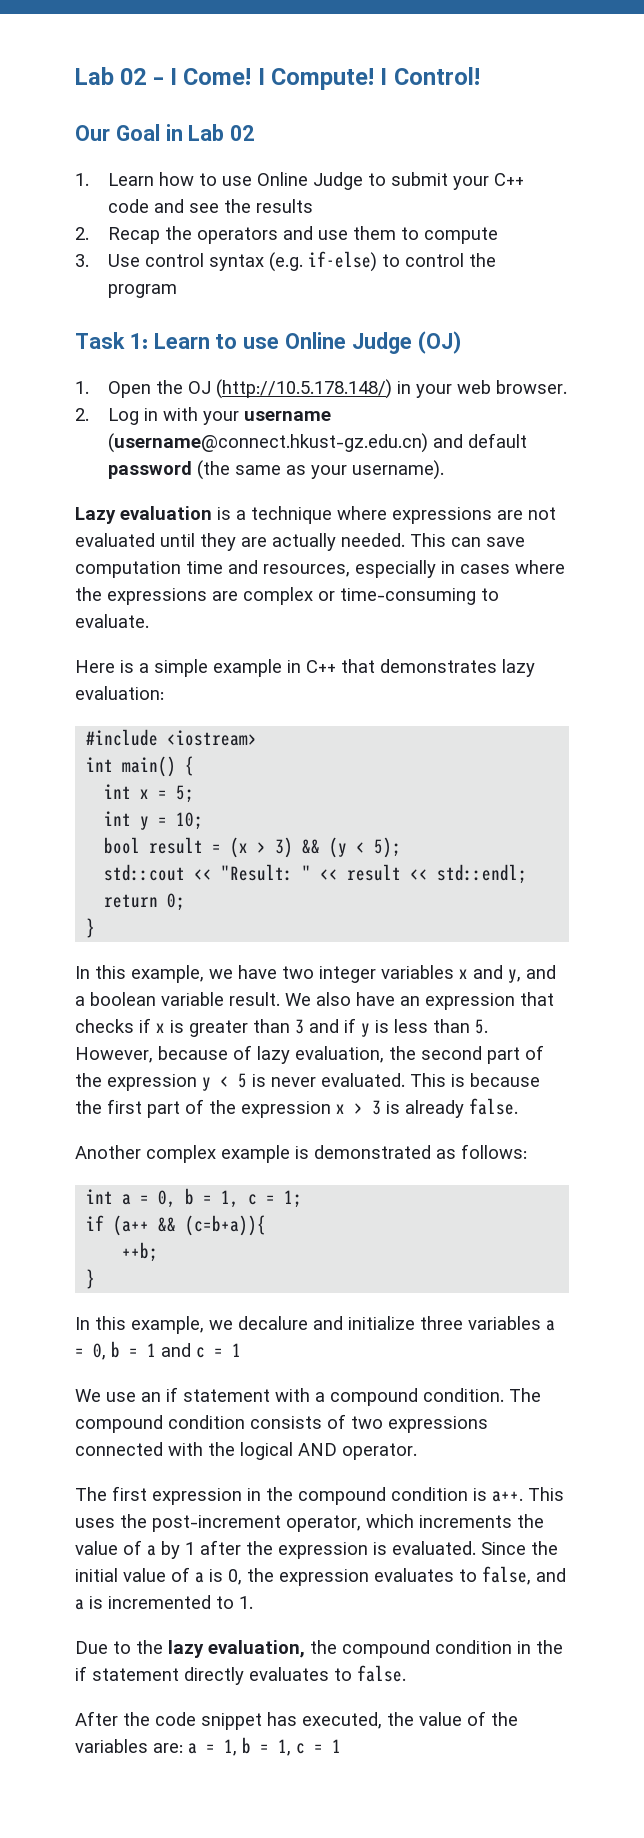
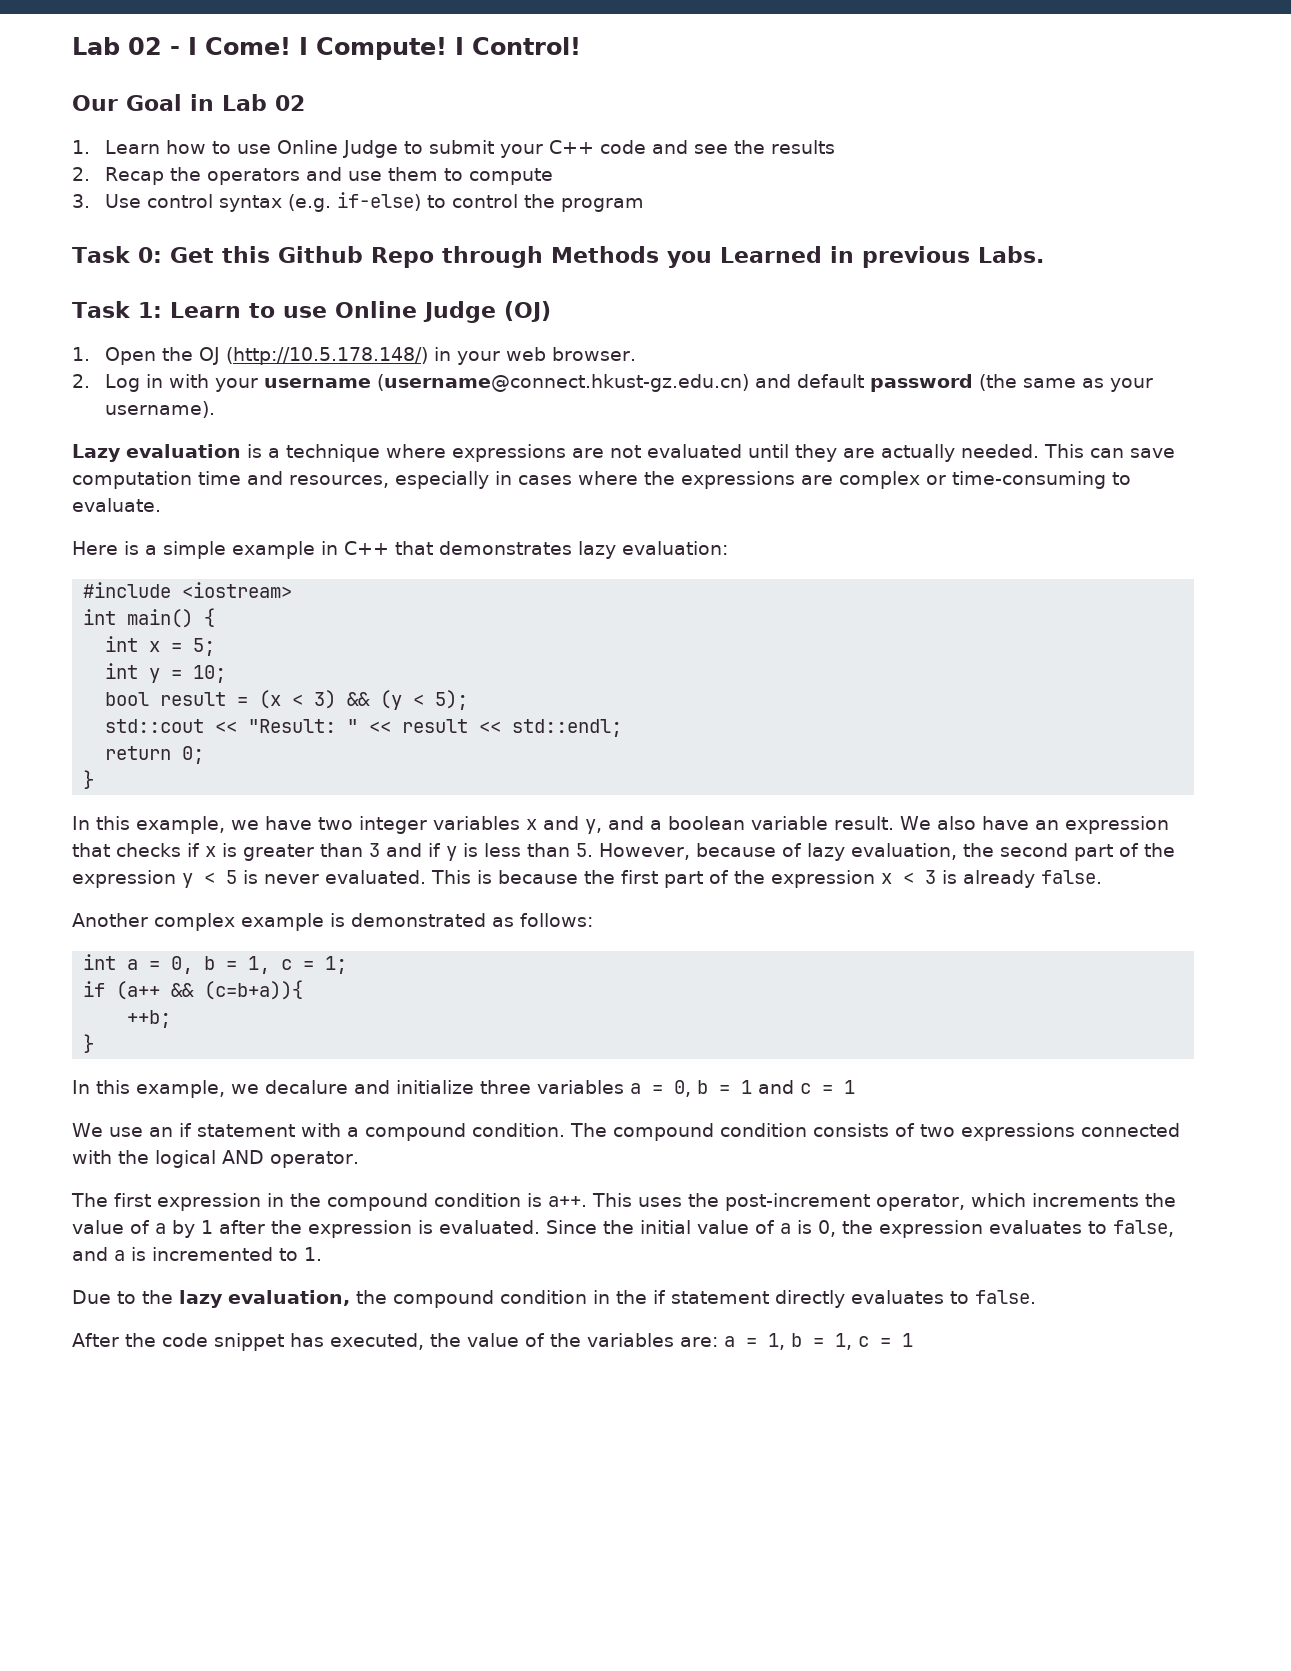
+ Task 0: Get this Github Repo through Methods you Learned in previous Labs.
- bool result = (x > 3) && (y < 5);
+ bool result = (x < 3) && (y < 5);
- This is because the first part of the expression x > 3 is already false.
+ This is because the first part of the expression x < 3 is already false.

